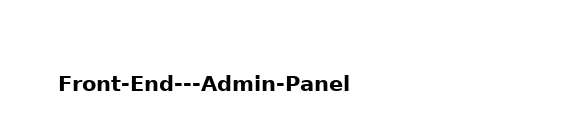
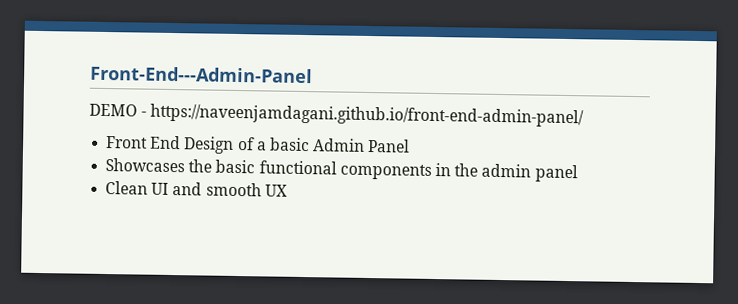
+ DEMO - https://naveenjamdagani.github.io/front-end-admin-panel/
+ Front End Design of a basic Admin Panel
+ Showcases the basic functional components in the admin panel
+ Clean UI and smooth UX

